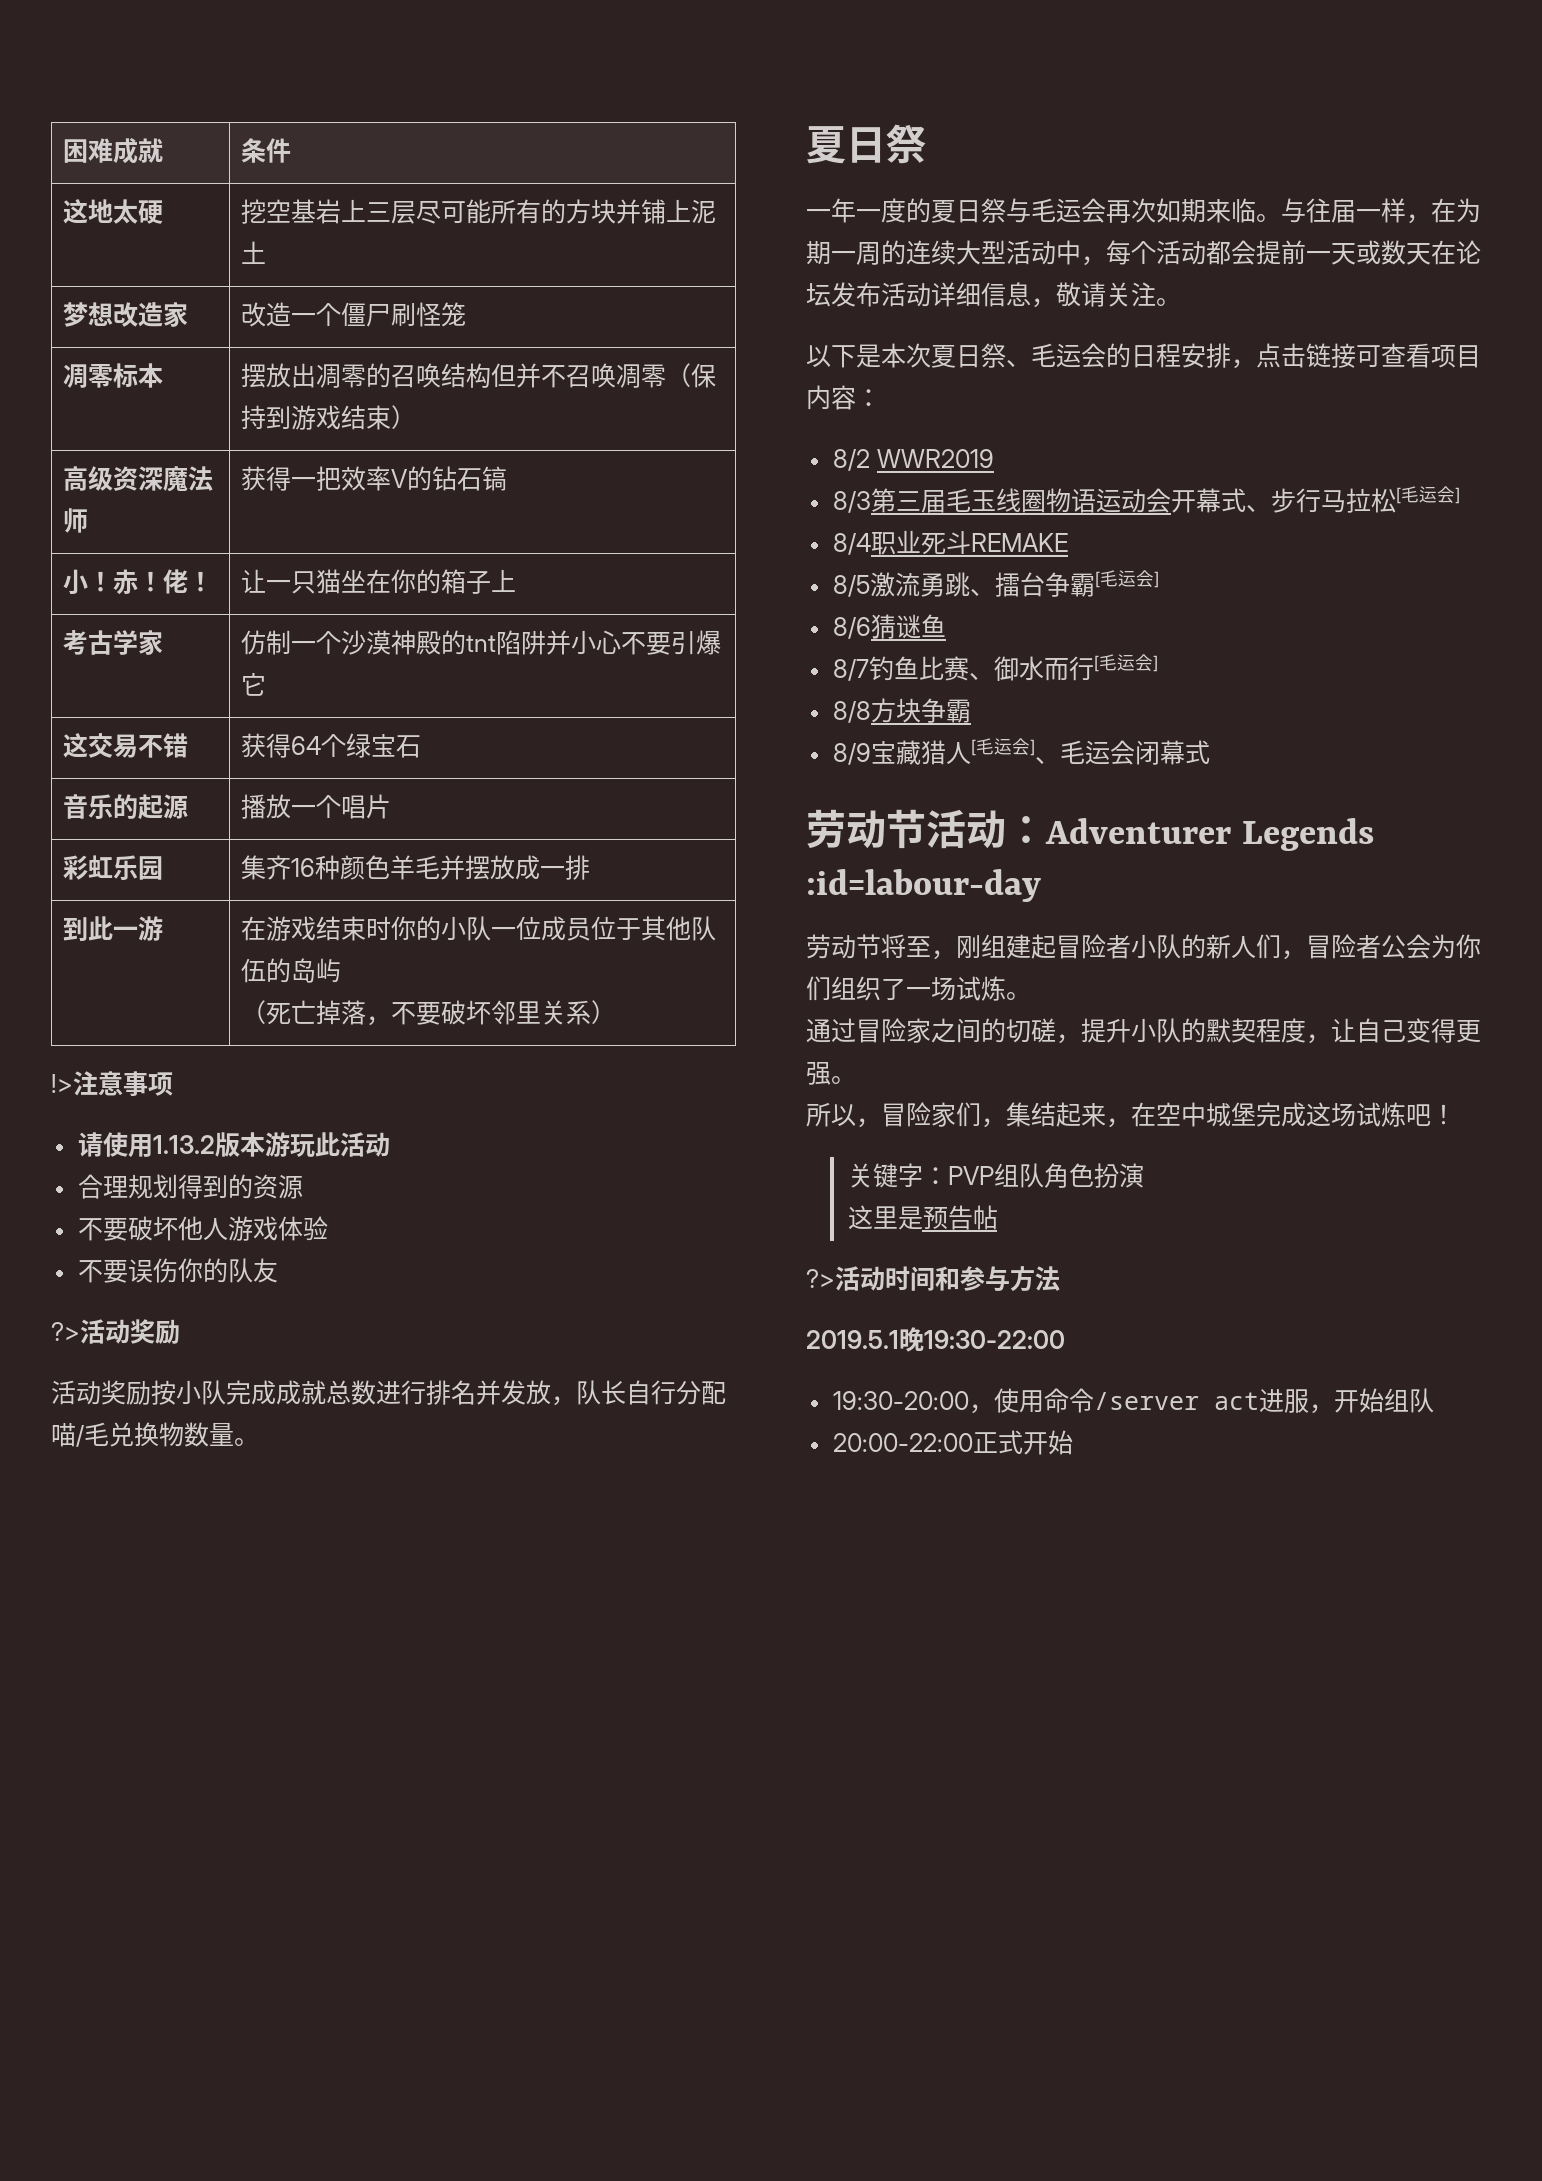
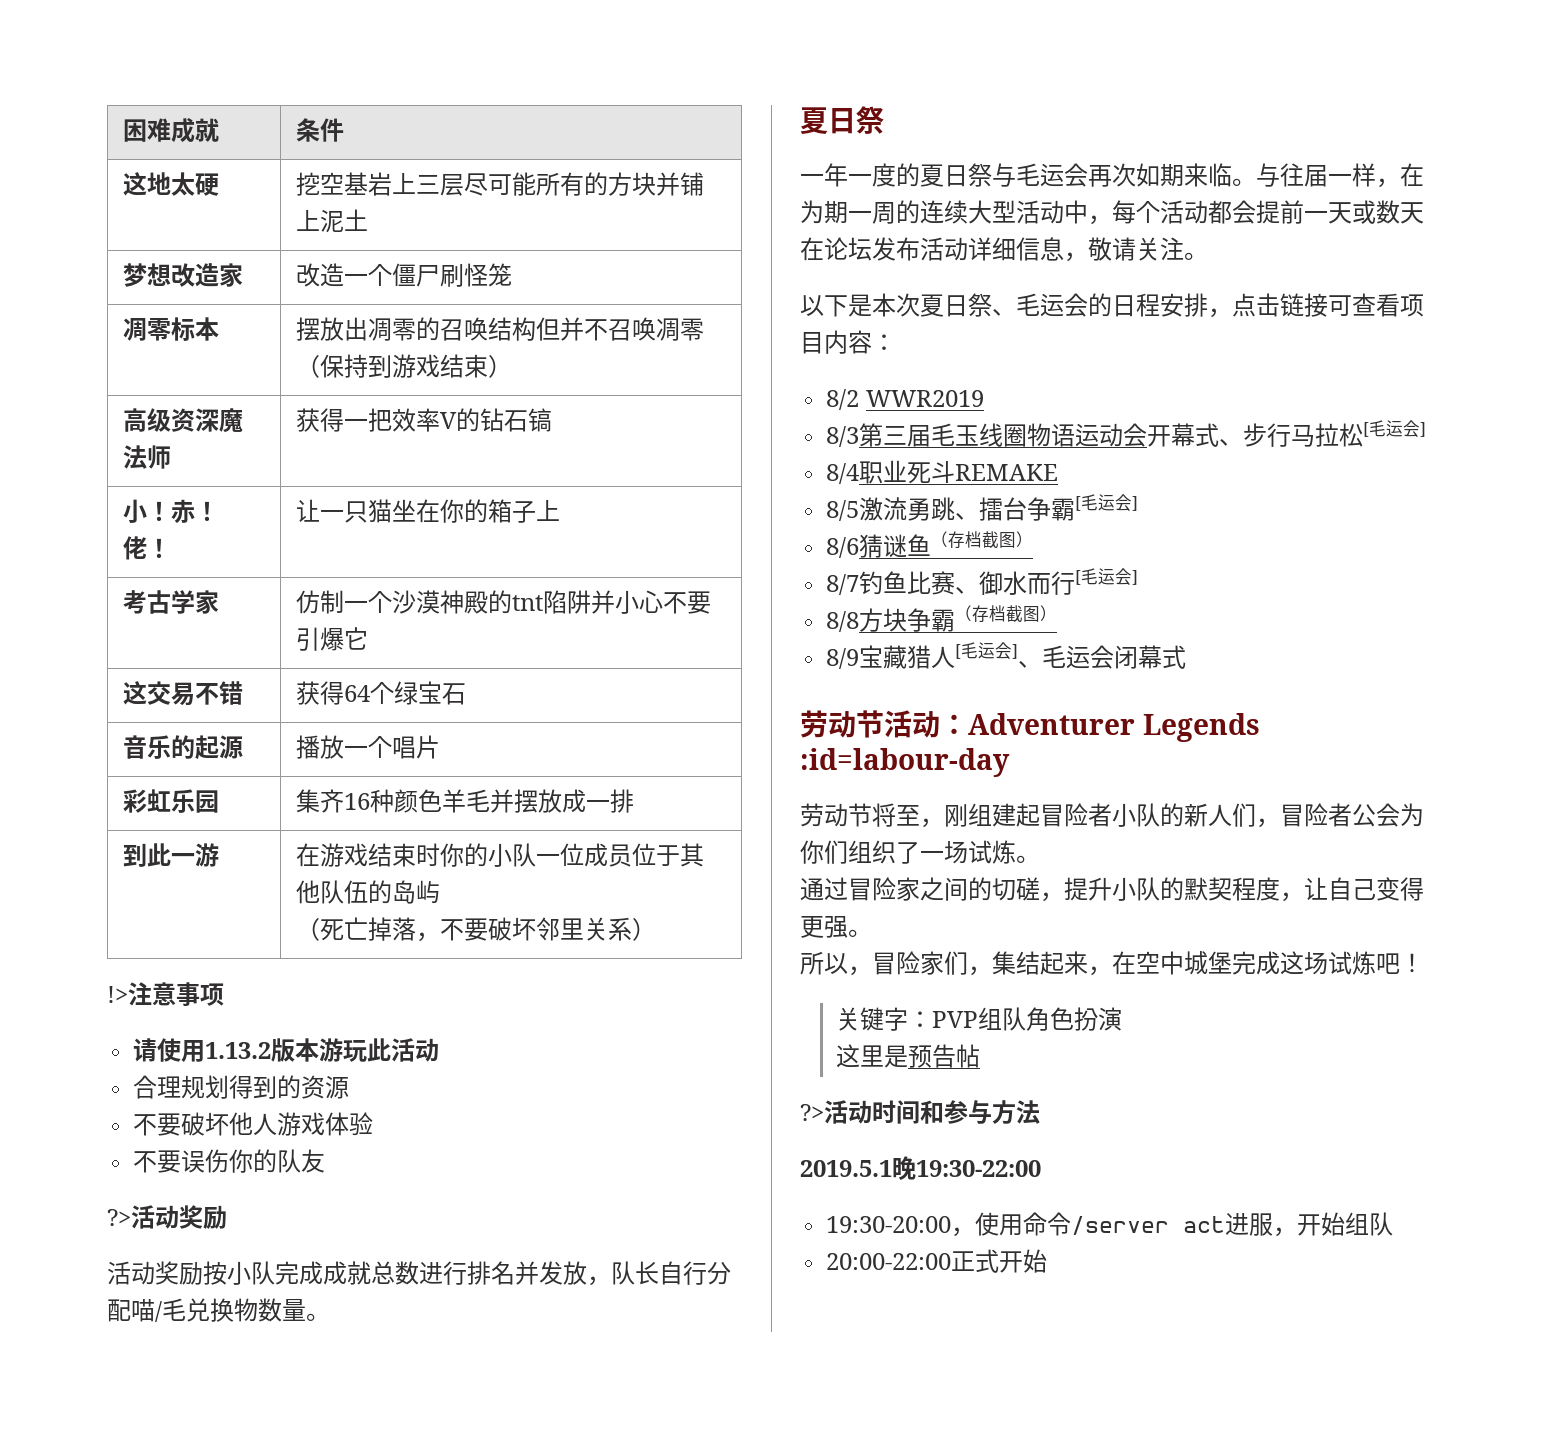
- 8/6猜谜鱼
+ 8/6猜谜鱼（存档截图）
- 8/8方块争霸
+ 8/8方块争霸（存档截图）

